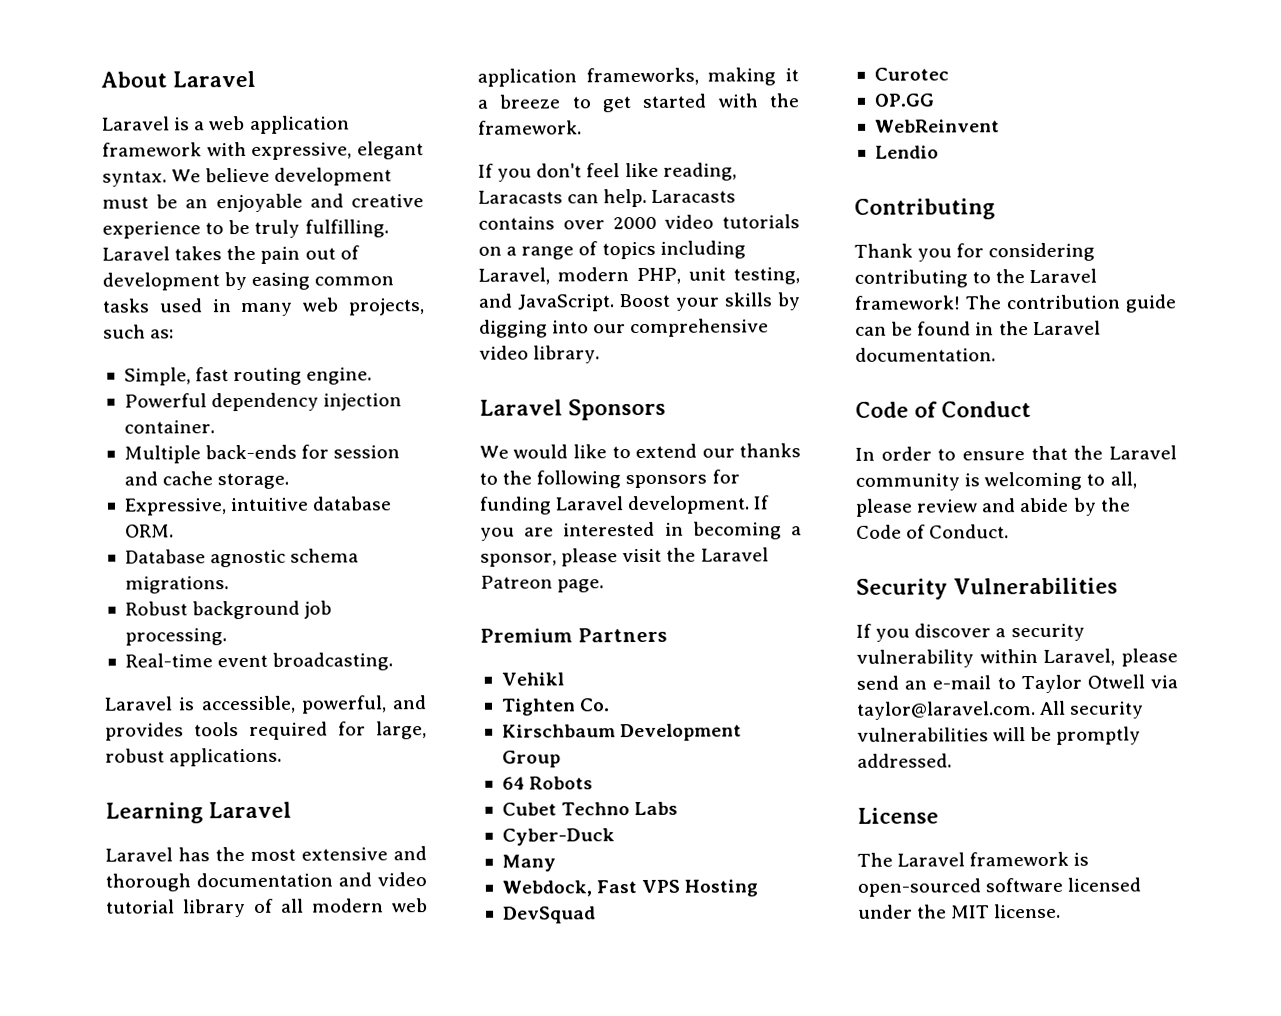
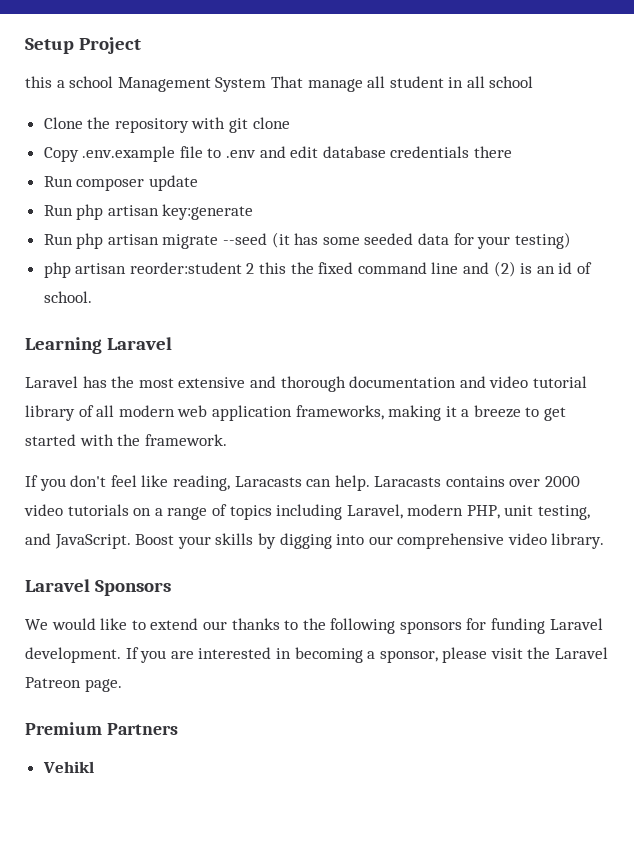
- About Laravel
- Laravel is a web application framework with expressive, elegant syntax. We believe development must be an enjoyable and creative experience to be truly fulfilling. Laravel takes the pain out of development by easing common tasks used in many web projects, such as:
- Simple, fast routing engine.
- Powerful dependency injection container.
- Multiple back-ends for session and cache storage.
- Expressive, intuitive database ORM.
- Database agnostic schema migrations.
- Robust background job processing.
- Real-time event broadcasting.
- Laravel is accessible, powerful, and provides tools required for large, robust applications.
+ Setup Project
+ this a school Management System That manage all student in all school
+ Clone the repository with git clone
+ Copy .env.example file to .env and edit database credentials there
+ Run composer update
+ Run php artisan key:generate
+ Run php artisan migrate --seed (it has some seeded data for your testing)
+ php artisan reorder:student 2 this the fixed command line and (2) is an id of school.
- Tighten Co.
- Kirschbaum Development Group
- 64 Robots
- Cubet Techno Labs
- Cyber-Duck
- Many
- Webdock, Fast VPS Hosting
- DevSquad
- Curotec
- OP.GG
- WebReinvent
- Lendio
- Contributing
- Thank you for considering contributing to the Laravel framework! The contribution guide can be found in the Laravel documentation.
- Code of Conduct
- In order to ensure that the Laravel community is welcoming to all, please review and abide by the Code of Conduct.
- Security Vulnerabilities
- If you discover a security vulnerability within Laravel, please send an e-mail to Taylor Otwell via taylor@laravel.com. All security vulnerabilities will be promptly addressed.
- License
- The Laravel framework is open-sourced software licensed under the MIT license.

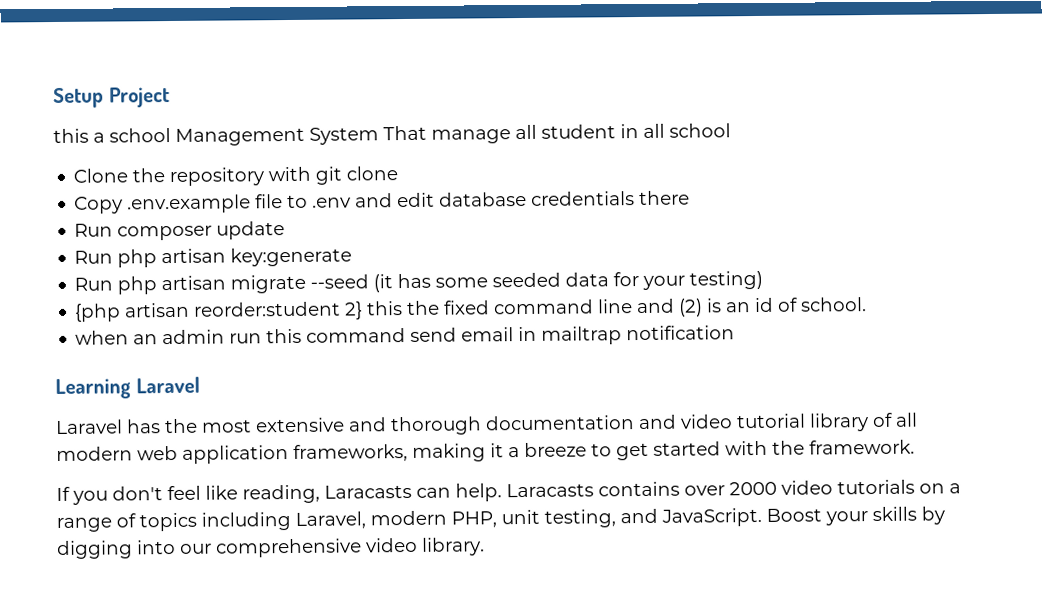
- php artisan reorder:student 2 this the fixed command line and (2) is an id of school.
+ {php artisan reorder:student 2} this the fixed command line and (2) is an id of school.
+ when an admin run this command send email in mailtrap notification
- Laravel Sponsors
- We would like to extend our thanks to the following sponsors for funding Laravel development. If you are interested in becoming a sponsor, please visit the Laravel Patreon page.
- Premium Partners
- Vehikl

